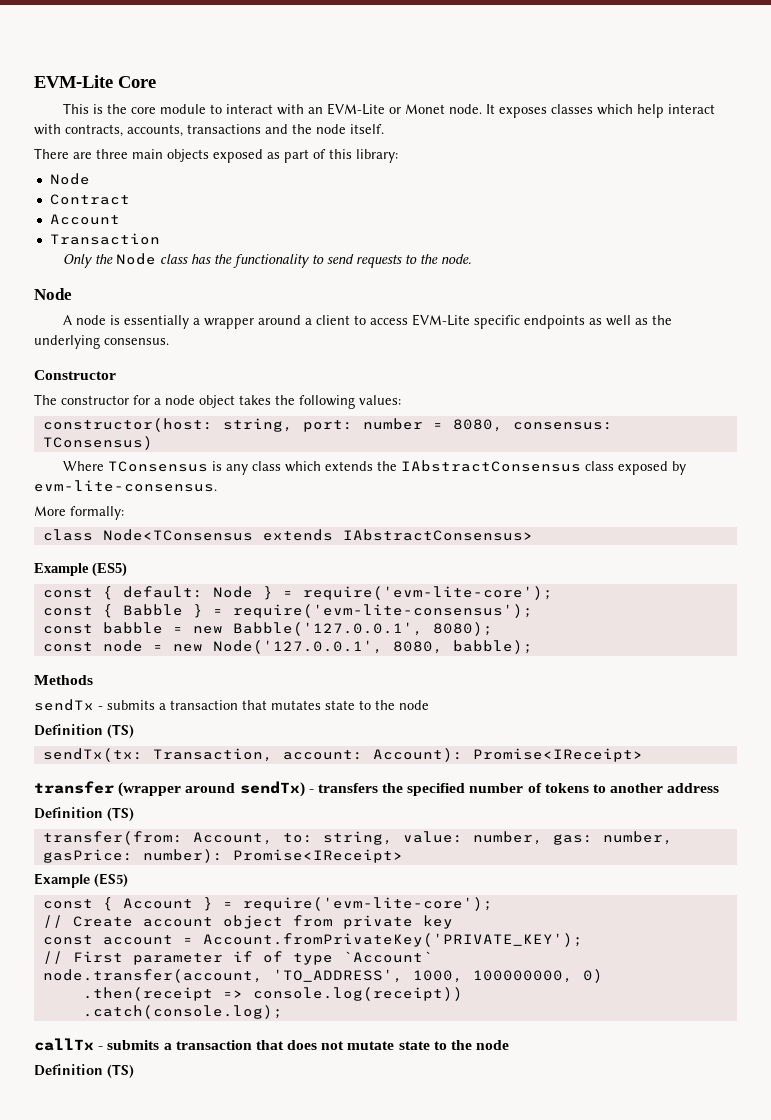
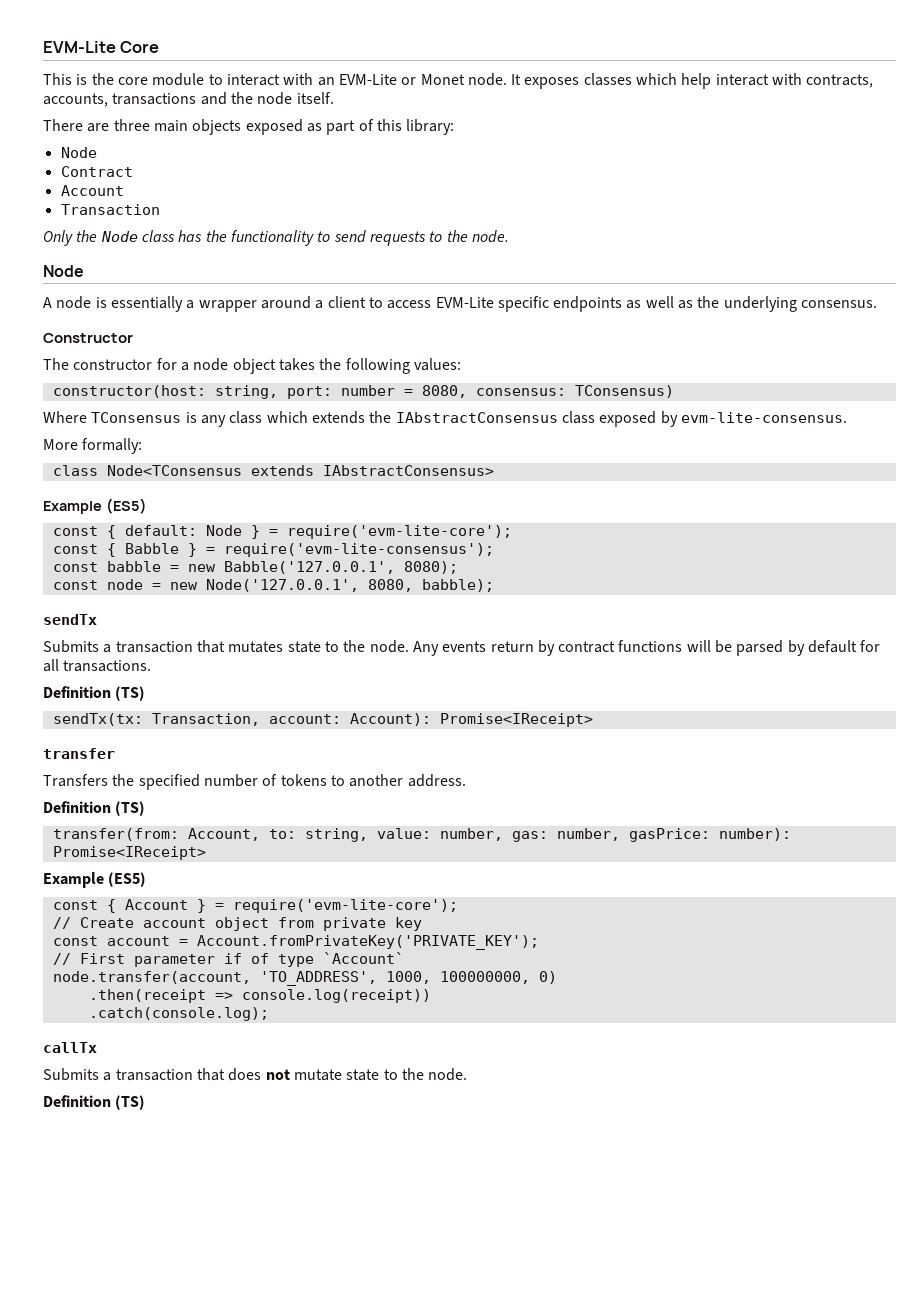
- Methods
- sendTx - submits a transaction that mutates state to the node
+ sendTx
+ Submits a transaction that mutates state to the node. Any events return by contract functions will be parsed by default for all transactions.
- transfer (wrapper around sendTx) - transfers the specified number of tokens to another address
+ transfer
+ Transfers the specified number of tokens to another address.
- callTx - submits a transaction that does not mutate state to the node
+ callTx
+ Submits a transaction that does not mutate state to the node.

